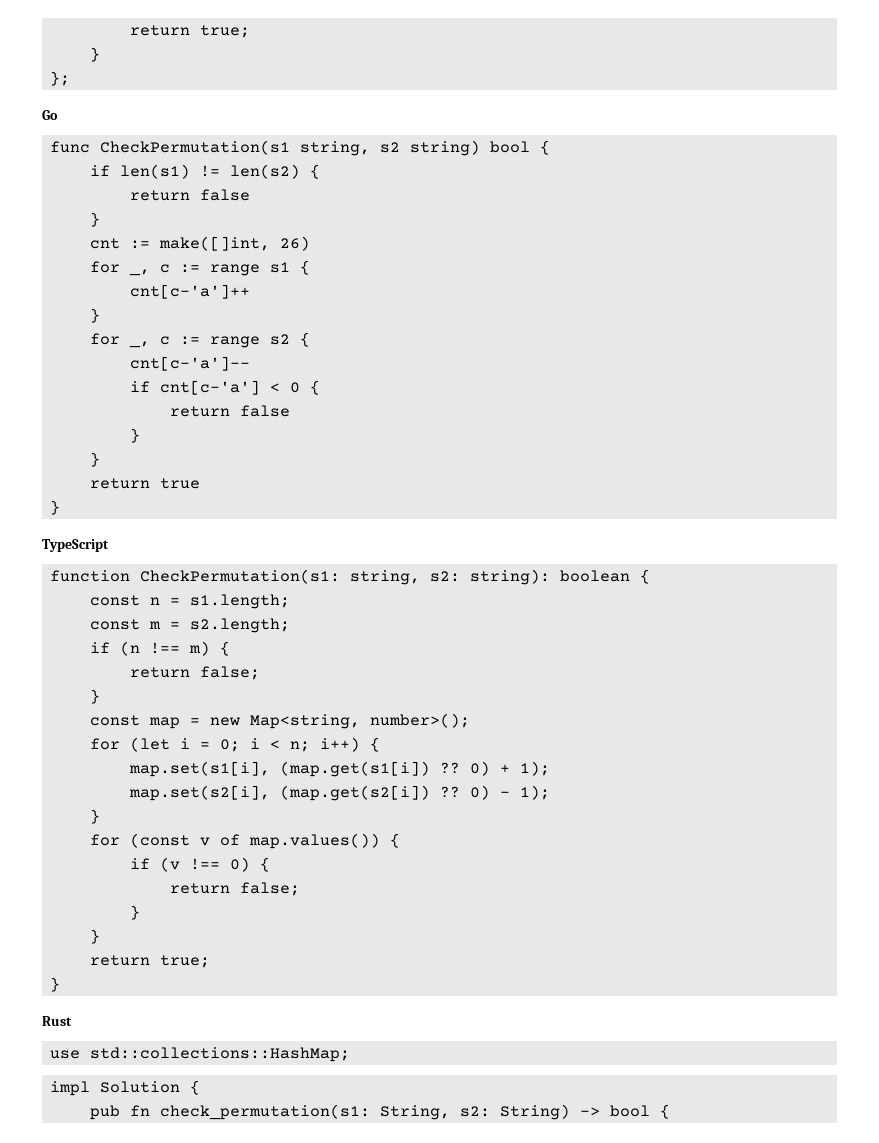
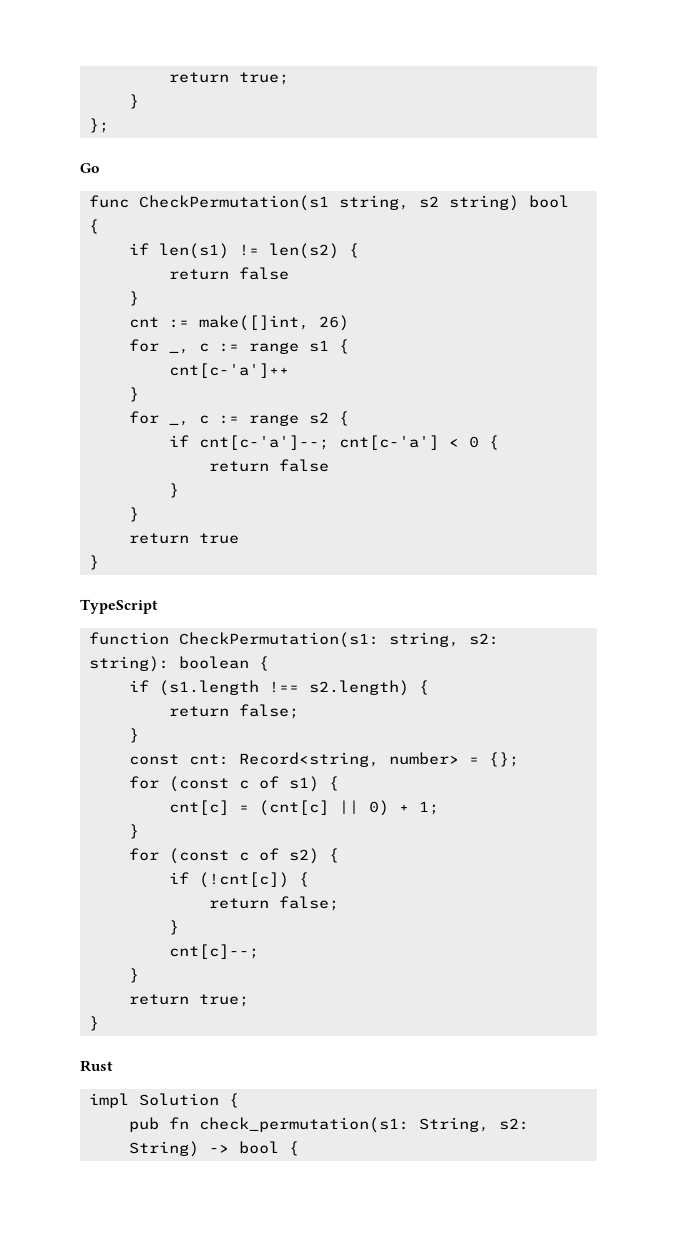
- cnt[c-'a']--
- if cnt[c-'a'] < 0 {
+ if cnt[c-'a']--; cnt[c-'a'] < 0 {
- const n = s1.length;
- const m = s2.length;
- if (n !== m) {
+ if (s1.length !== s2.length) {
- const map = new Map<string, number>();
- for (let i = 0; i < n; i++) {
- map.set(s1[i], (map.get(s1[i]) ?? 0) + 1);
- map.set(s2[i], (map.get(s2[i]) ?? 0) - 1);
+ const cnt: Record<string, number> = {};
+ for (const c of s1) {
+ cnt[c] = (cnt[c] || 0) + 1;
- for (const v of map.values()) {
- if (v !== 0) {
+ for (const c of s2) {
+ if (!cnt[c]) {
  return false;
  }
+ cnt[c]--;
- use std::collections::HashMap;

